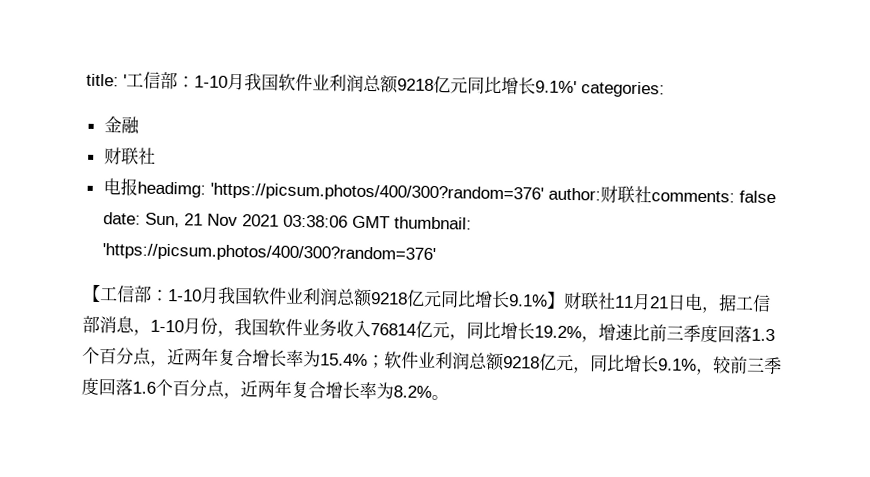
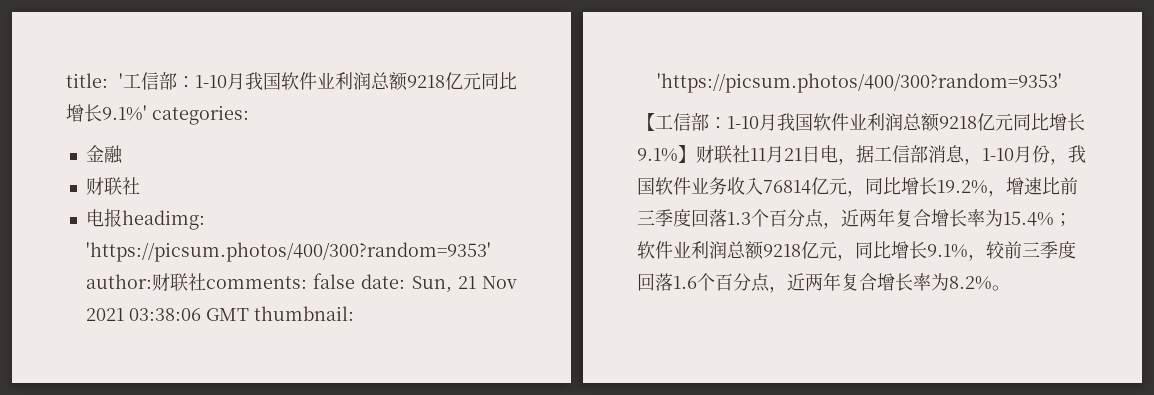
- 电报headimg: 'https://picsum.photos/400/300?random=376' author:财联社comments: false date: Sun, 21 Nov 2021 03:38:06 GMT thumbnail: 'https://picsum.photos/400/300?random=376'
+ 电报headimg: 'https://picsum.photos/400/300?random=9353' author:财联社comments: false date: Sun, 21 Nov 2021 03:38:06 GMT thumbnail: 'https://picsum.photos/400/300?random=9353'

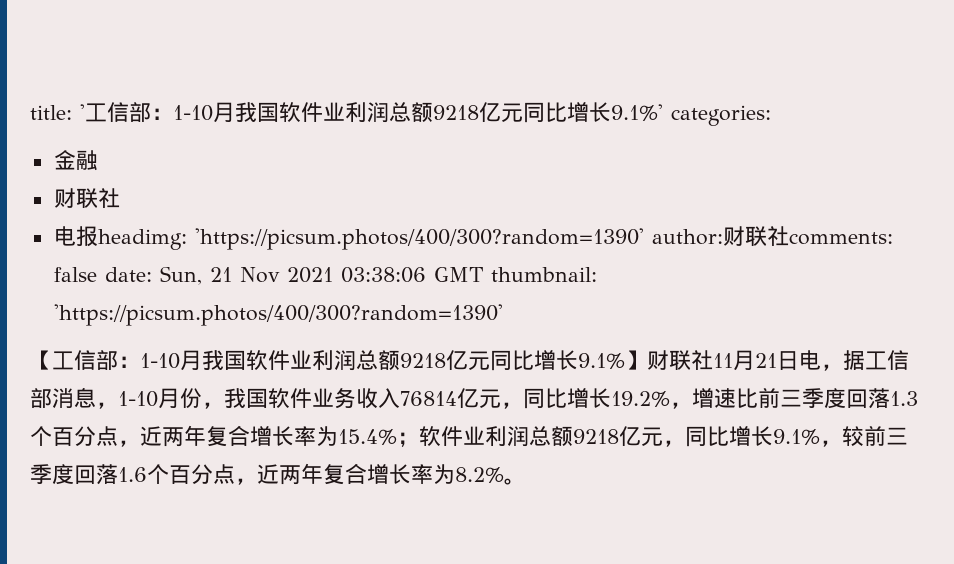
- 电报headimg: 'https://picsum.photos/400/300?random=9353' author:财联社comments: false date: Sun, 21 Nov 2021 03:38:06 GMT thumbnail: 'https://picsum.photos/400/300?random=9353'
+ 电报headimg: 'https://picsum.photos/400/300?random=1390' author:财联社comments: false date: Sun, 21 Nov 2021 03:38:06 GMT thumbnail: 'https://picsum.photos/400/300?random=1390'

